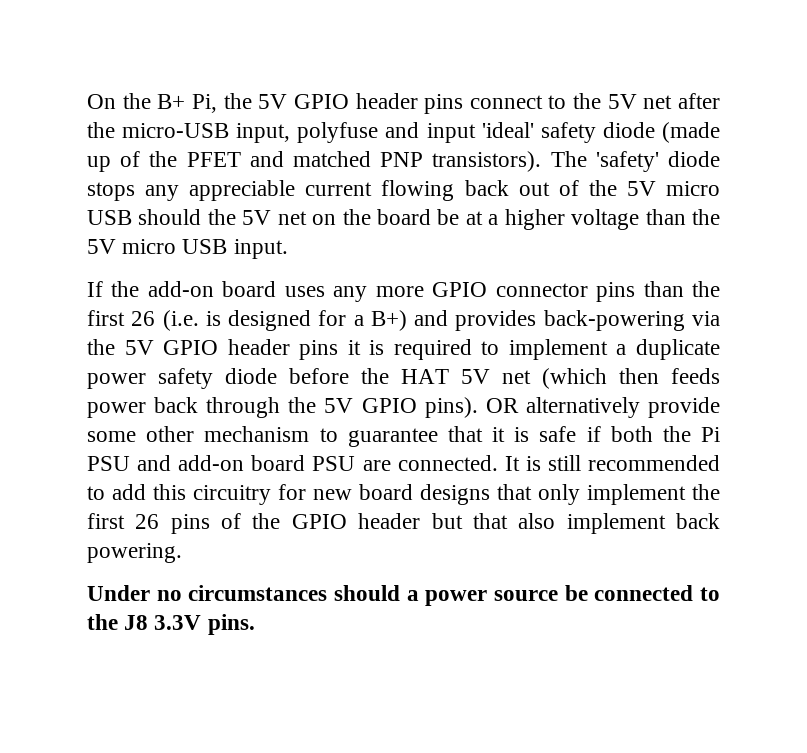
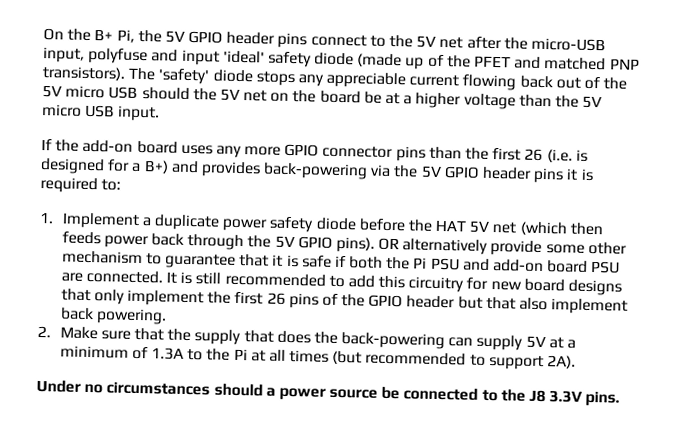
- If the add-on board uses any more GPIO connector pins than the first 26 (i.e. is designed for a B+) and provides back-powering via the 5V GPIO header pins it is required to implement a duplicate power safety diode before the HAT 5V net (which then feeds power back through the 5V GPIO pins).
+ If the add-on board uses any more GPIO connector pins than the first 26 (i.e. is designed for a B+) and provides back-powering via the 5V GPIO header pins it is required to:
+ 1. Implement a duplicate power safety diode before the HAT 5V net (which then feeds power back through the 5V GPIO pins).
+ 2. Make sure that the supply that does the back-powering can supply 5V at a minimum of 1.3A to the Pi at all times (but recommended to support 2A).

